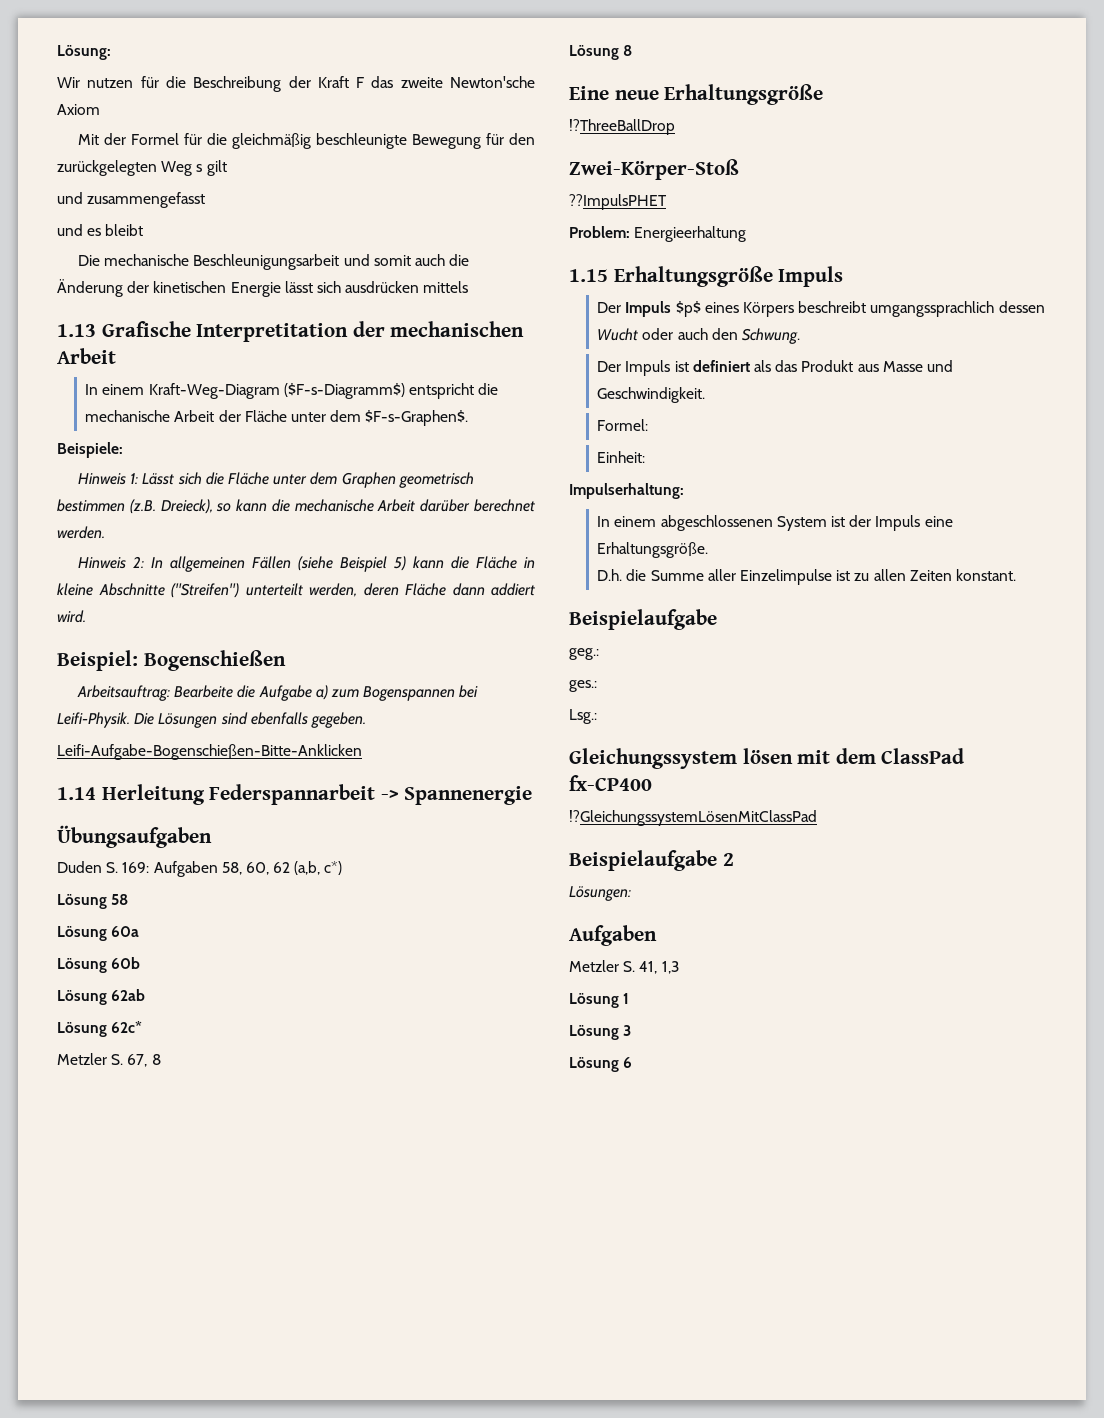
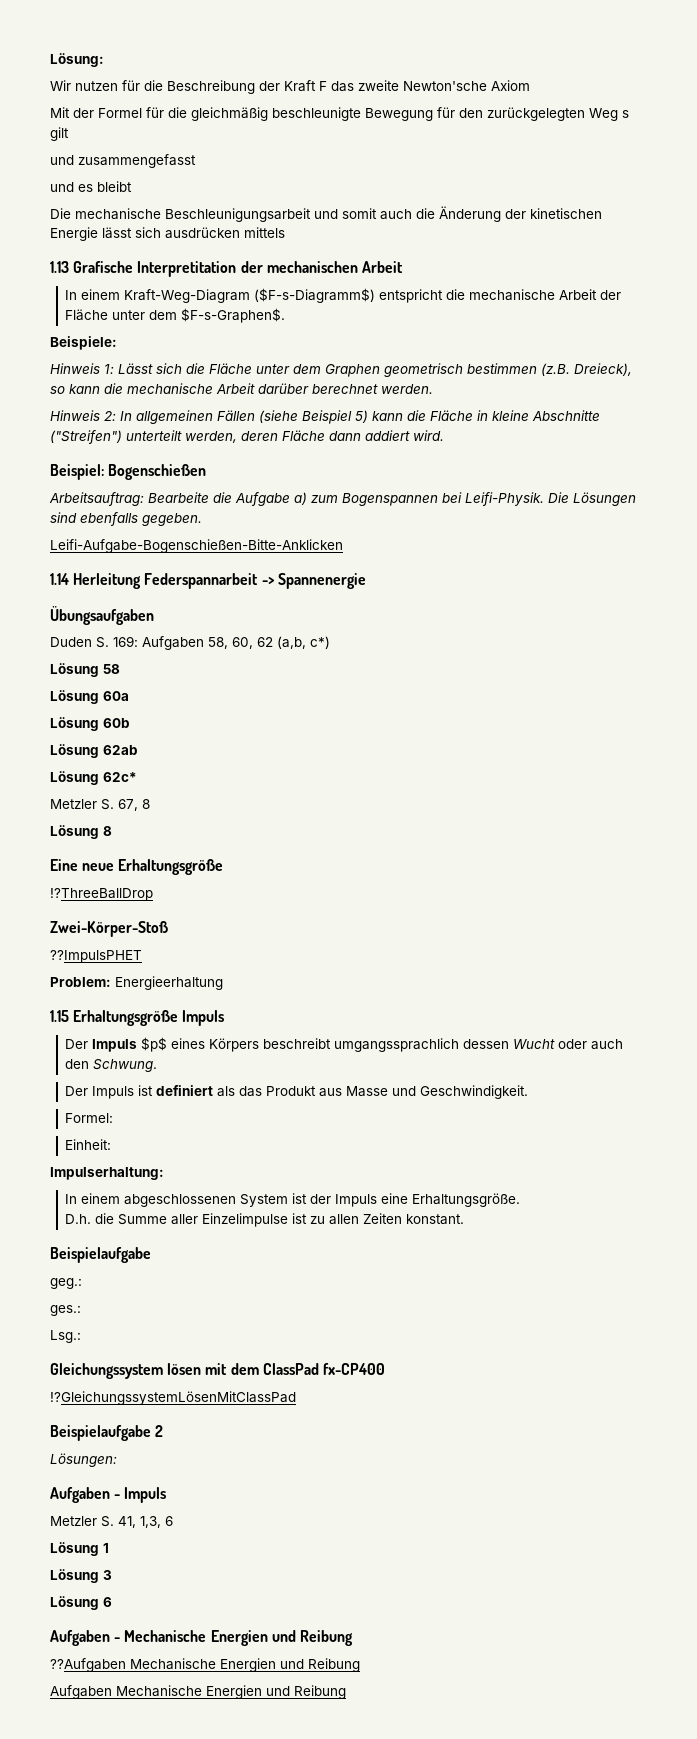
  Lösungen:
- Aufgaben
+ Aufgaben - Impuls
- Metzler S. 41, 1,3
+ Metzler S. 41, 1,3, 6
+ Aufgaben - Mechanische Energien und Reibung
+ ??Aufgaben Mechanische Energien und Reibung
+ Aufgaben Mechanische Energien und Reibung

